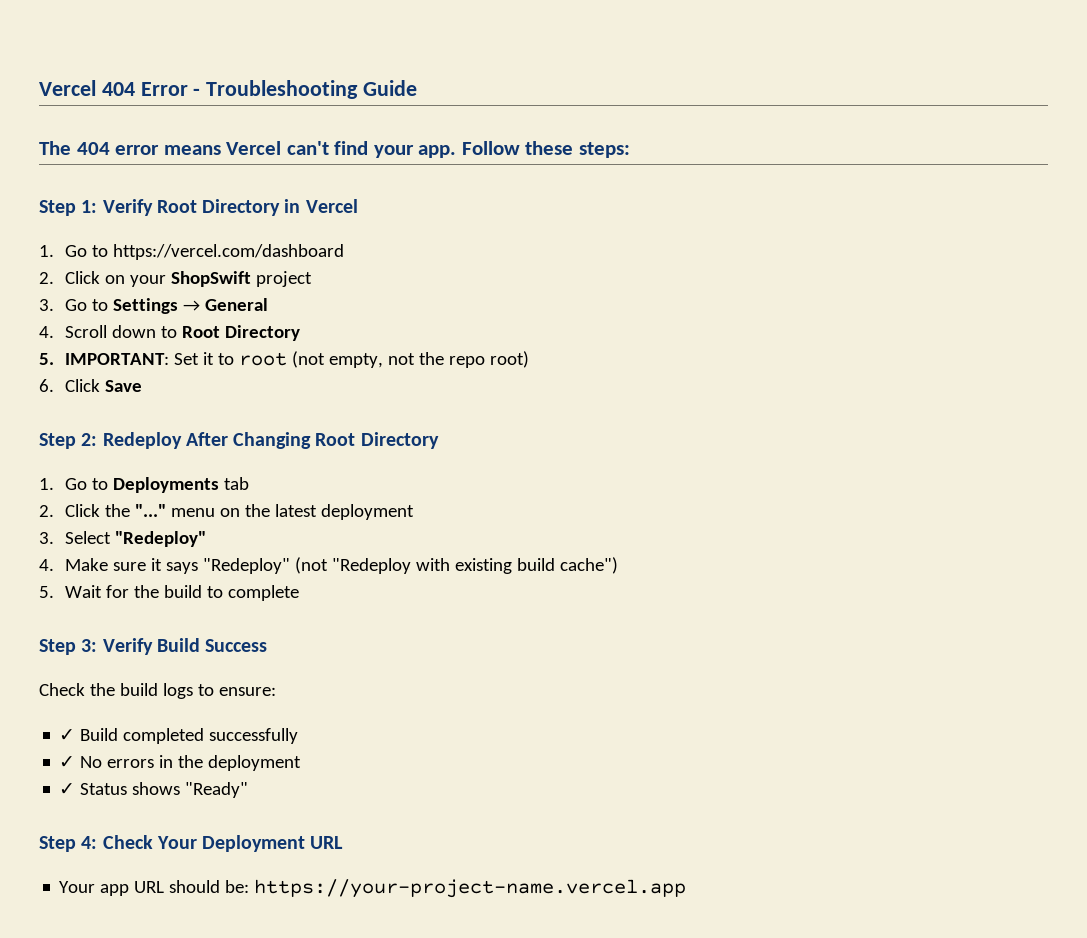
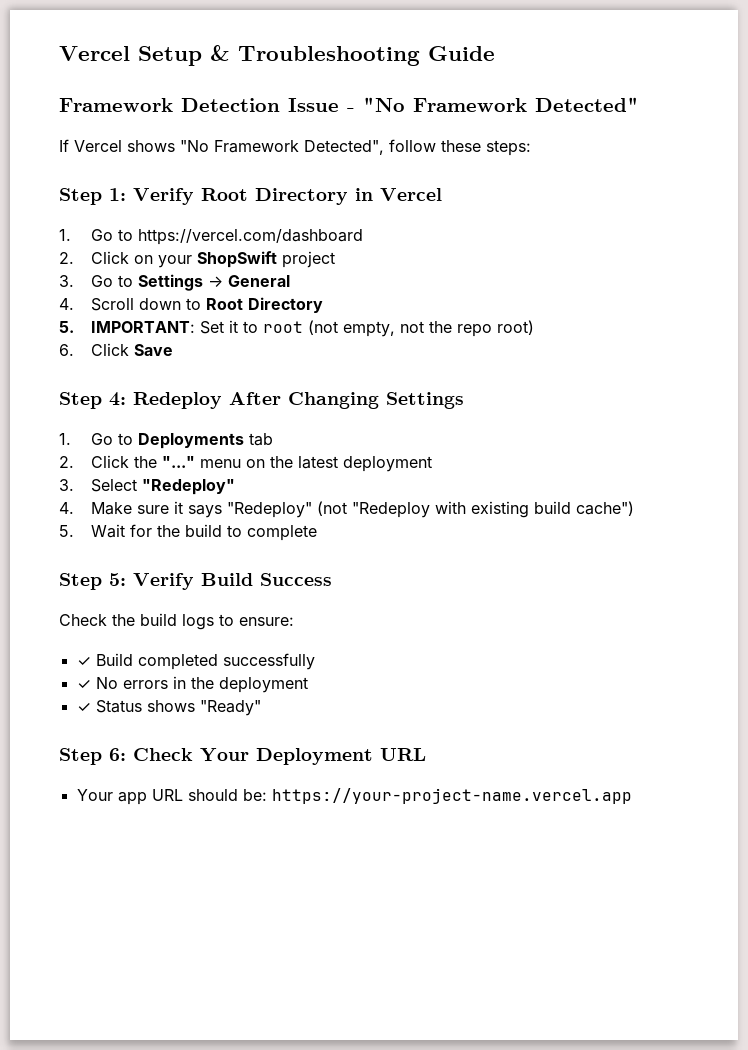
- Vercel 404 Error - Troubleshooting Guide
+ Vercel Setup & Troubleshooting Guide
- The 404 error means Vercel can't find your app. Follow these steps:
+ Framework Detection Issue - "No Framework Detected"
+ If Vercel shows "No Framework Detected", follow these steps:
- Step 2: Redeploy After Changing Root Directory
+ Step 4: Redeploy After Changing Settings
- Step 3: Verify Build Success
+ Step 5: Verify Build Success
- Step 4: Check Your Deployment URL
+ Step 6: Check Your Deployment URL

